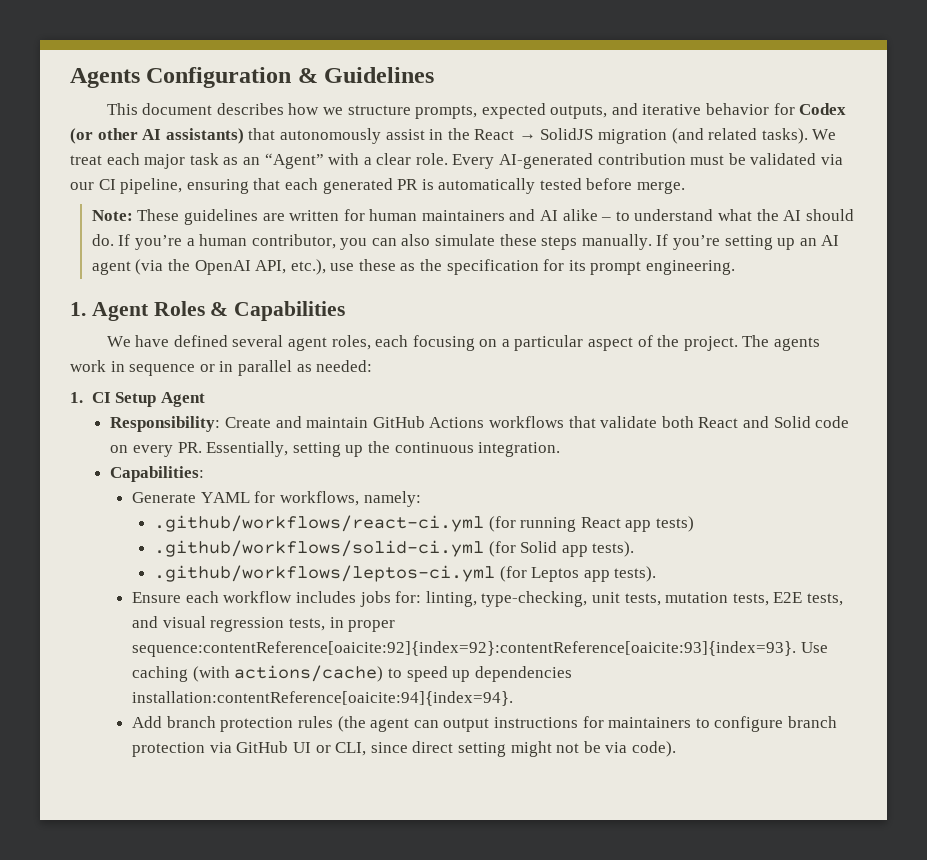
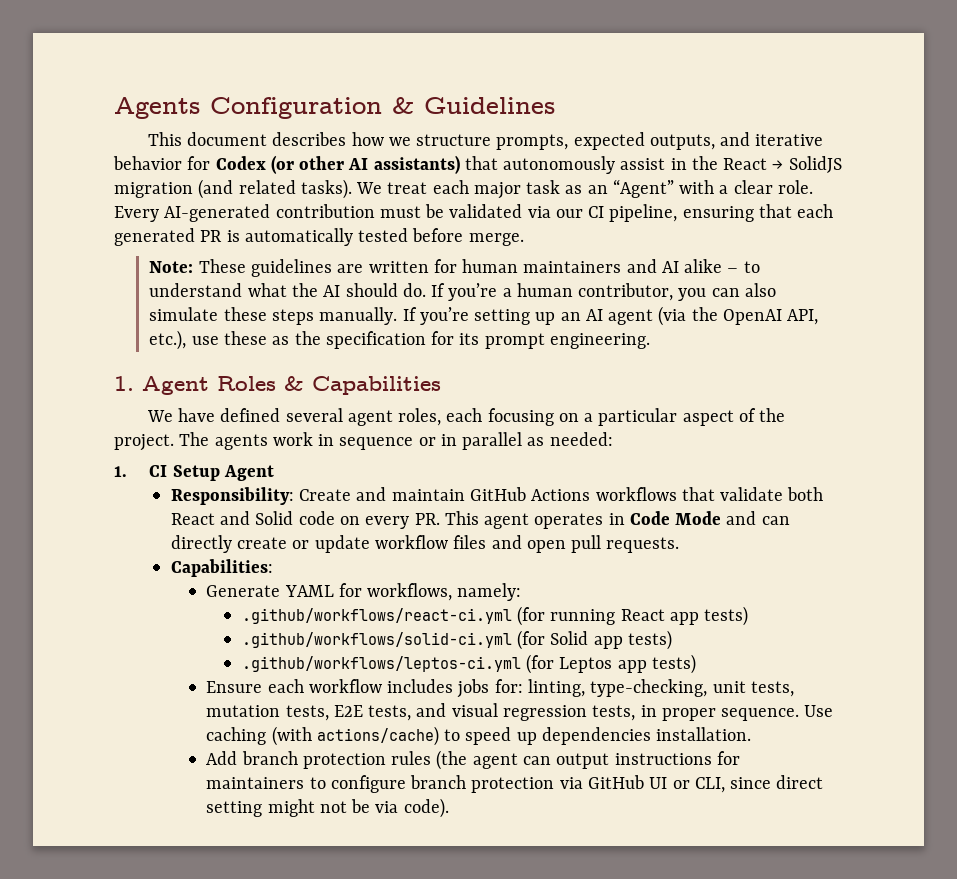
- Responsibility: Create and maintain GitHub Actions workflows that validate both React and Solid code on every PR. Essentially, setting up the continuous integration.
+ Responsibility: Create and maintain GitHub Actions workflows that validate both React and Solid code on every PR. This agent operates in Code Mode and can directly create or update workflow files and open pull requests.
- .github/workflows/solid-ci.yml (for Solid app tests).
+ .github/workflows/solid-ci.yml (for Solid app tests)
- .github/workflows/leptos-ci.yml (for Leptos app tests).
+ .github/workflows/leptos-ci.yml (for Leptos app tests)
- Ensure each workflow includes jobs for: linting, type-checking, unit tests, mutation tests, E2E tests, and visual regression tests, in proper sequence:contentReference[oaicite:92]{index=92}:contentReference[oaicite:93]{index=93}.
+ Ensure each workflow includes jobs for: linting, type-checking, unit tests, mutation tests, E2E tests, and visual regression tests, in proper sequence.
- Use caching (with actions/cache) to speed up dependencies installation:contentReference[oaicite:94]{index=94}.
+ Use caching (with actions/cache) to speed up dependencies installation.

